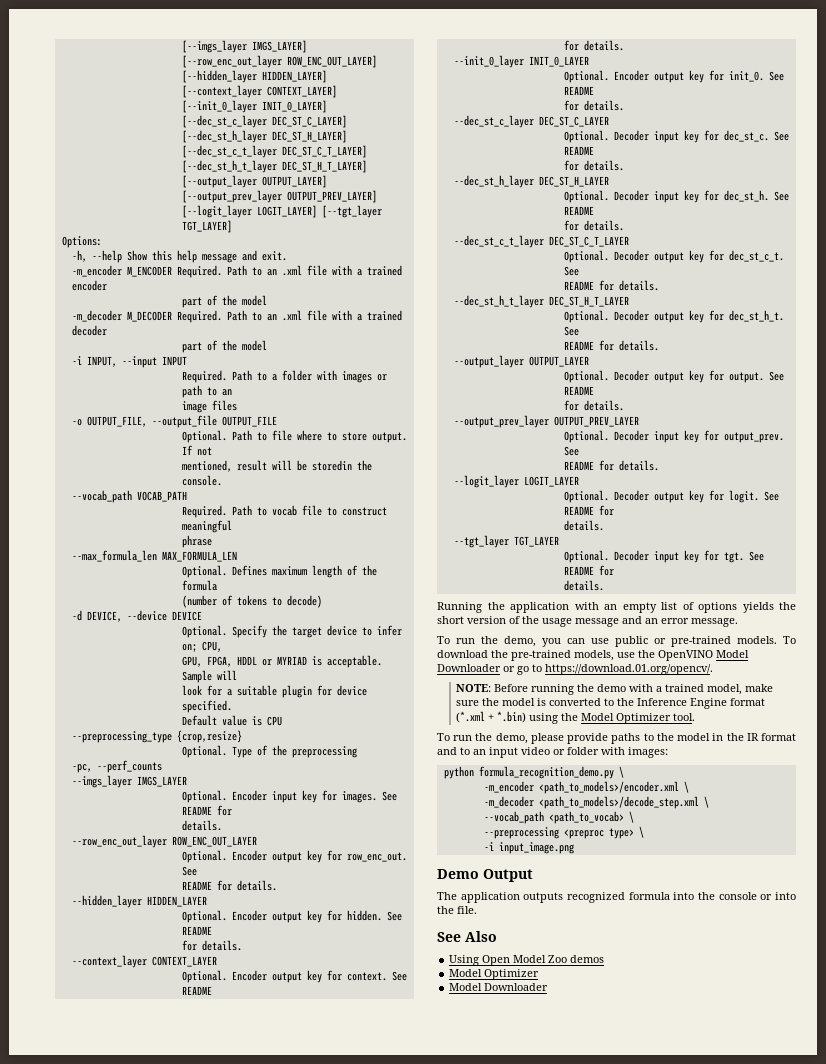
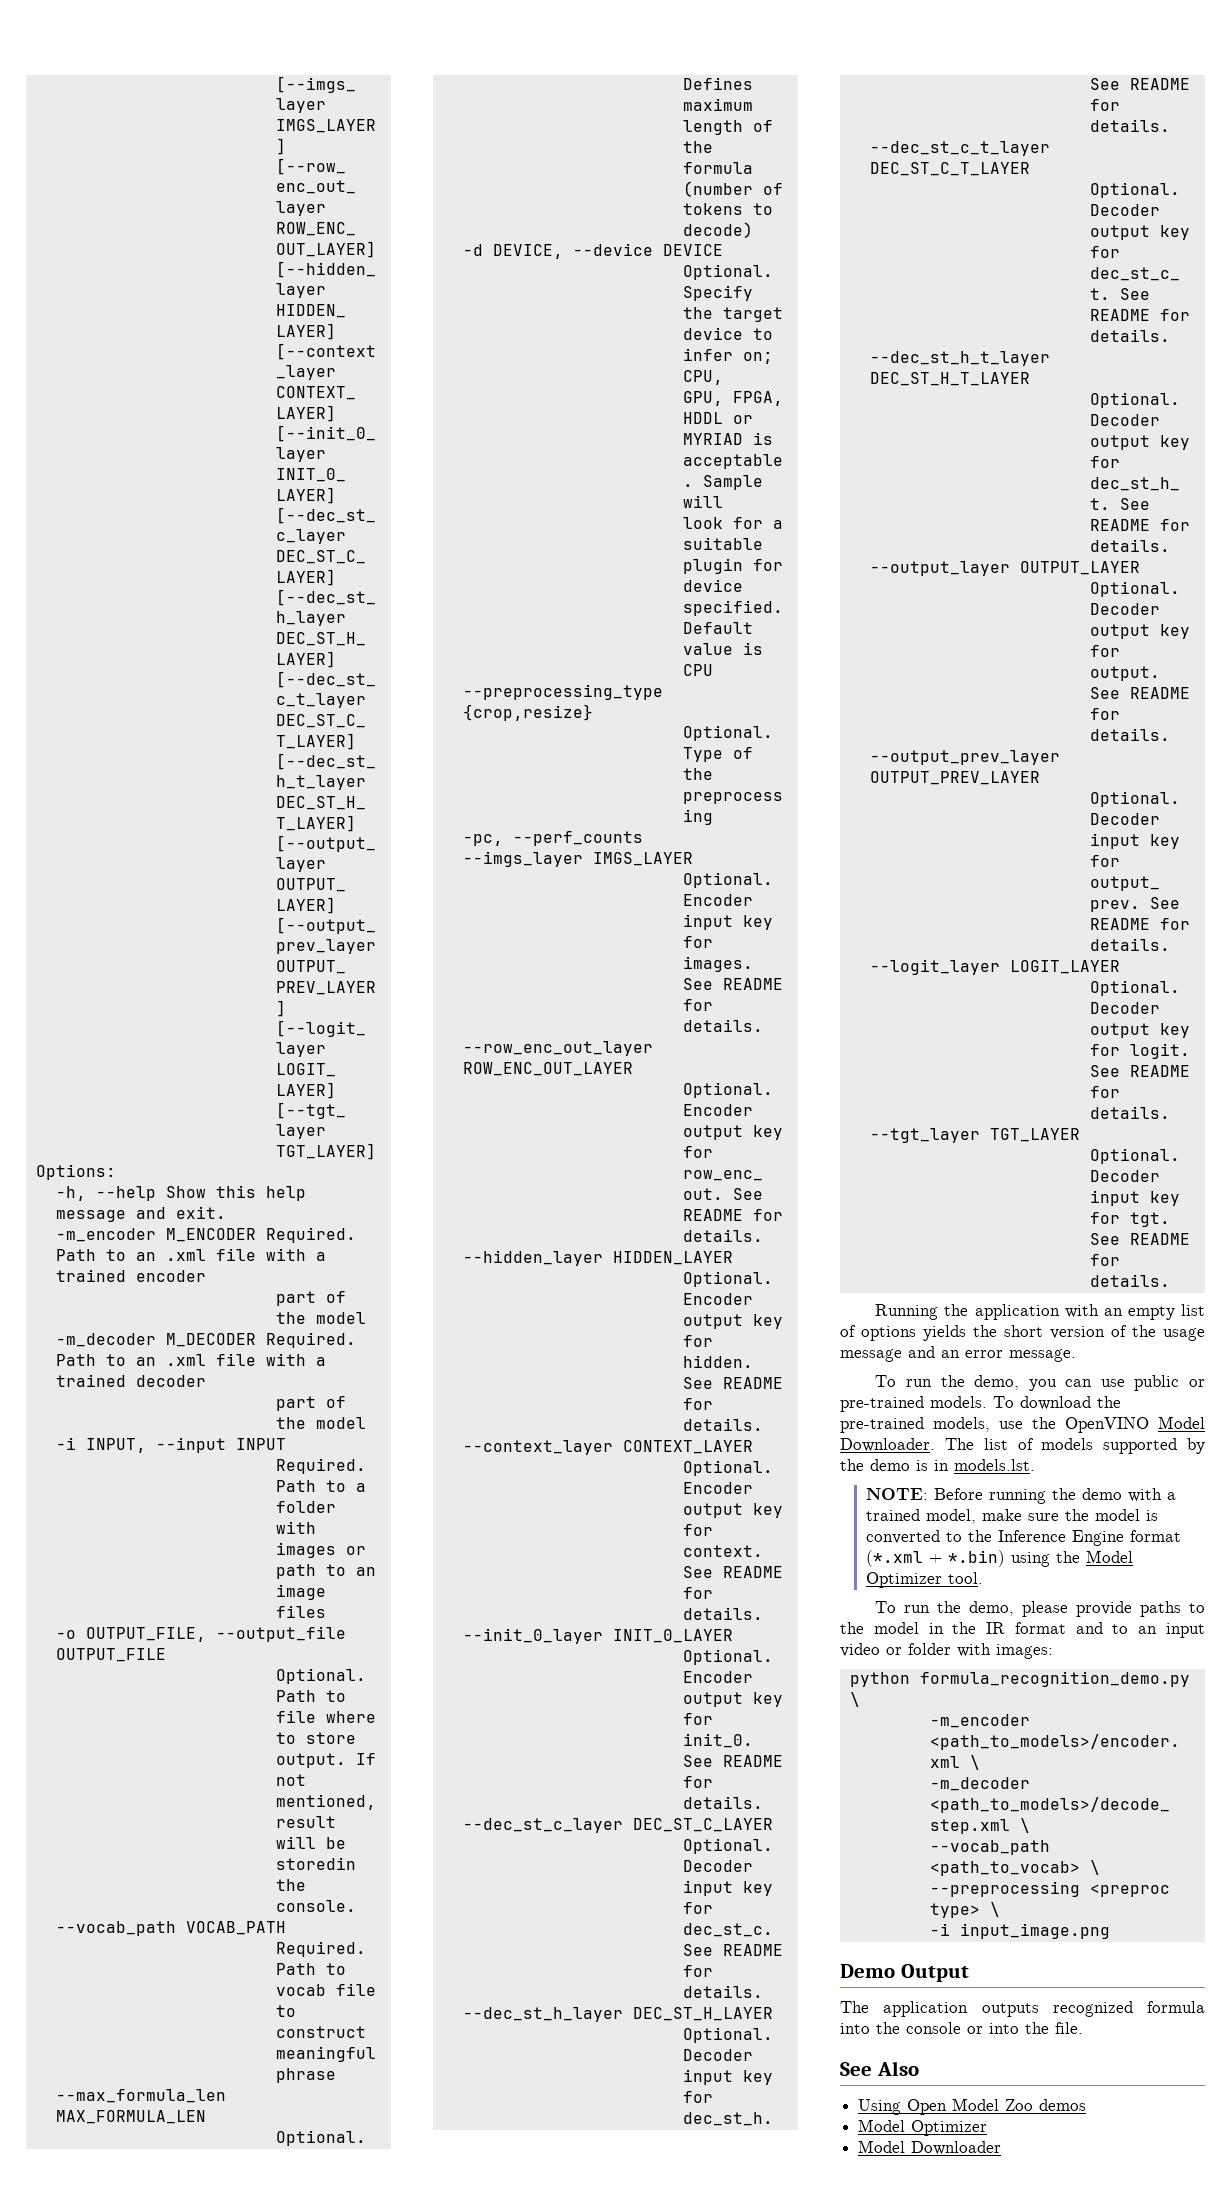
- To download the pre-trained models, use the OpenVINO Model Downloader or go to https://download.01.org/opencv/.
+ To download the pre-trained models, use the OpenVINO Model Downloader. The list of models supported by the demo is in models.lst.

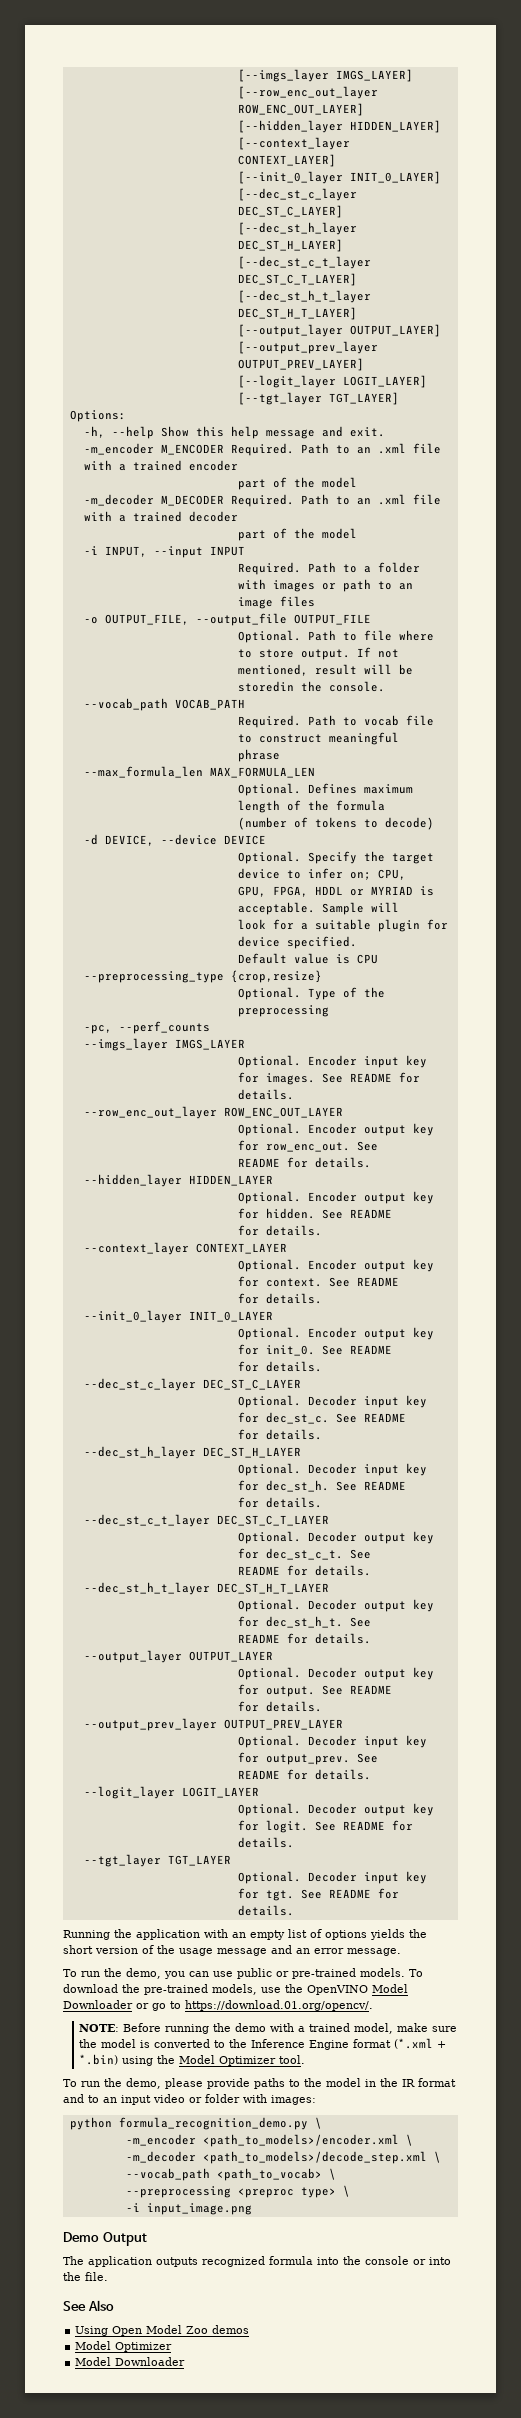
- To download the pre-trained models, use the OpenVINO Model Downloader. The list of models supported by the demo is in models.lst.
+ To download the pre-trained models, use the OpenVINO Model Downloader or go to https://download.01.org/opencv/.

